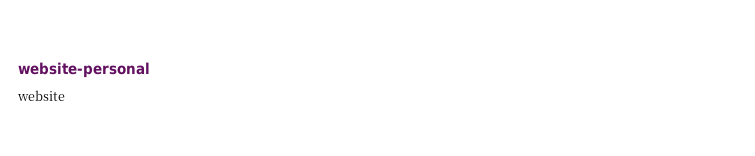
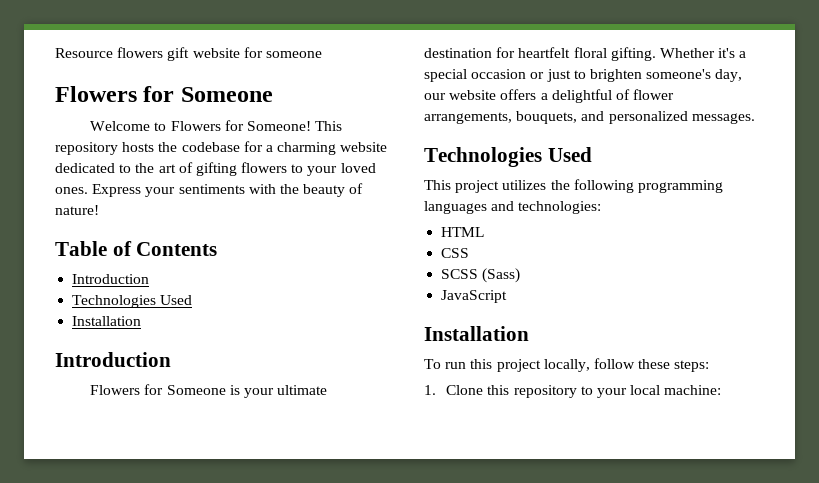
- website-personal
- website
+ Resource flowers gift website for someone
+ Flowers for Someone
+ Welcome to Flowers for Someone! This repository hosts the codebase for a charming website dedicated to the art of gifting flowers to your loved ones. Express your sentiments with the beauty of nature!
+ Table of Contents
+ Introduction
+ Technologies Used
+ Installation
+ Introduction
+ Flowers for Someone is your ultimate destination for heartfelt floral gifting. Whether it's a special occasion or just to brighten someone's day, our website offers a delightful of flower arrangements, bouquets, and personalized messages.
+ Technologies Used
+ This project utilizes the following programming languages and technologies:
+ HTML
+ CSS
+ SCSS (Sass)
+ JavaScript
+ Installation
+ To run this project locally, follow these steps:
+ 1. Clone this repository to your local machine:

